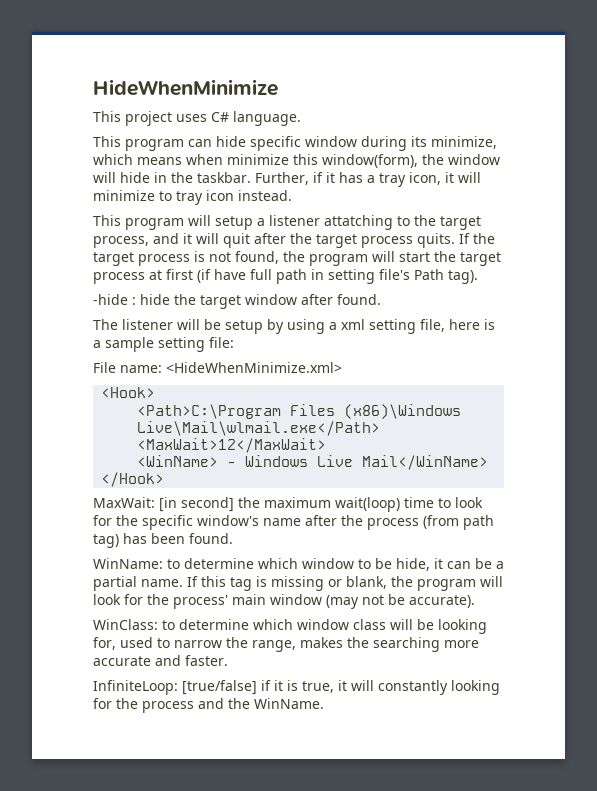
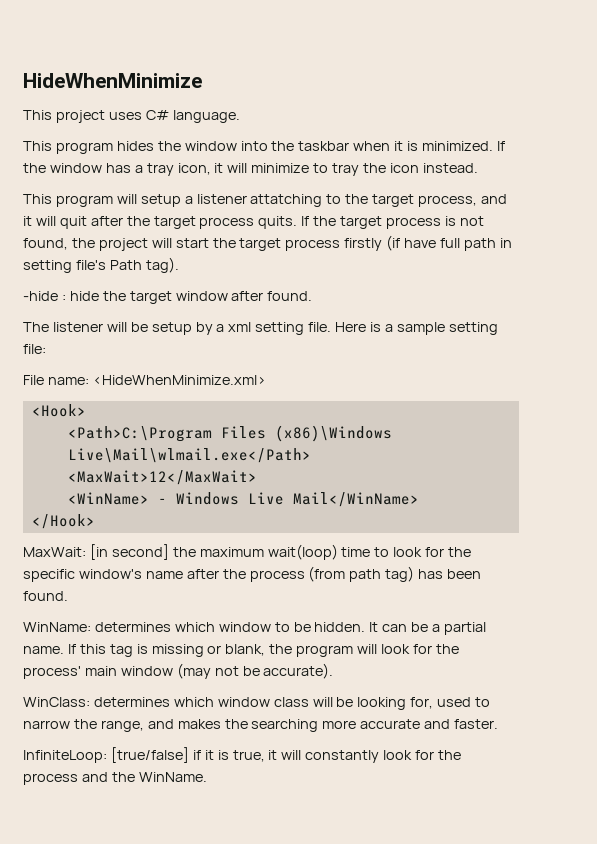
- This program can hide specific window during its minimize, which means when minimize this window(form), the window will hide in the taskbar. Further, if it has a tray icon, it will minimize to tray icon instead.
+ This program hides the window into the taskbar when it is minimized. If the window has a tray icon, it will minimize to tray the icon instead.
- If the target process is not found, the program will start the target process at first (if have full path in setting file's Path tag).
+ If the target process is not found, the project will start the target process firstly (if have full path in setting file's Path tag).
- The listener will be setup by using a xml setting file, here is a sample setting file:
+ The listener will be setup by a xml setting file. Here is a sample setting file:
- WinName: to determine which window to be hide, it can be a partial name.
+ WinName: determines which window to be hidden. It can be a partial name.
- WinClass: to determine which window class will be looking for, used to narrow the range, makes the searching more accurate and faster.
+ WinClass: determines which window class will be looking for, used to narrow the range, and makes the searching more accurate and faster.
- InfiniteLoop: [true/false] if it is true, it will constantly looking for the process and the WinName.
+ InfiniteLoop: [true/false] if it is true, it will constantly look for the process and the WinName.

